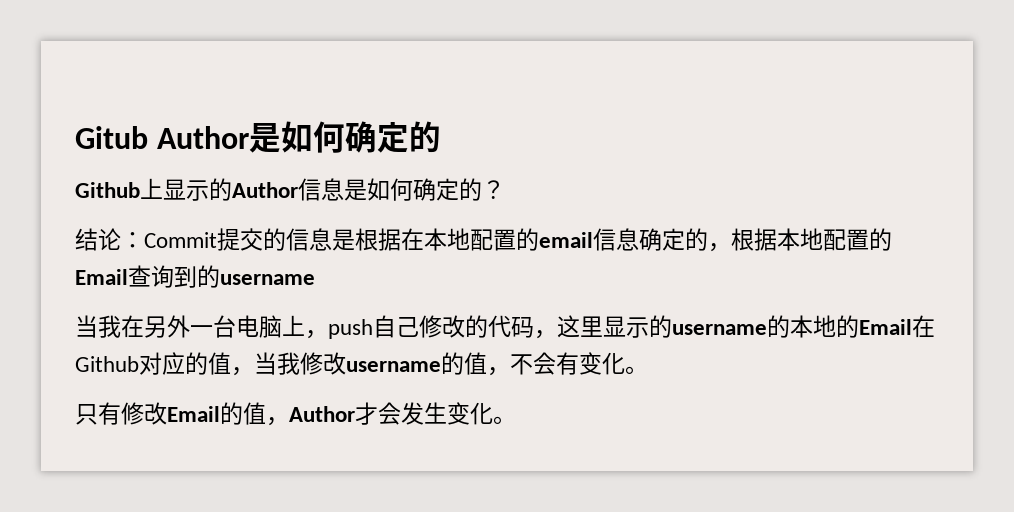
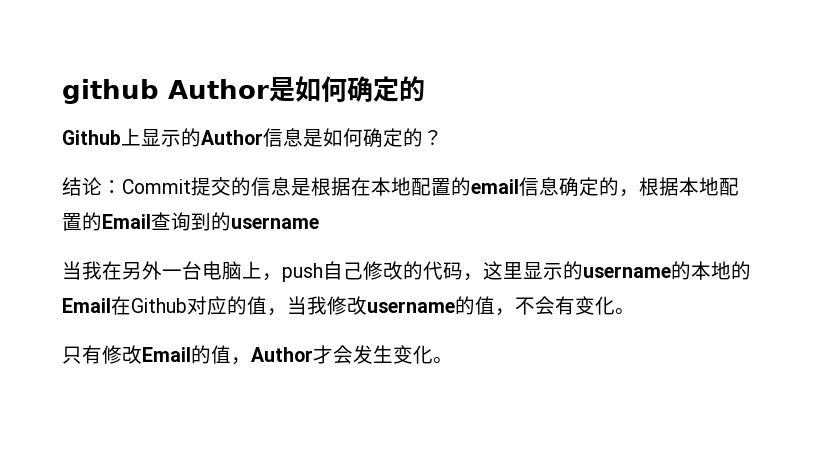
- Gitub Author是如何确定的
+ github Author是如何确定的

